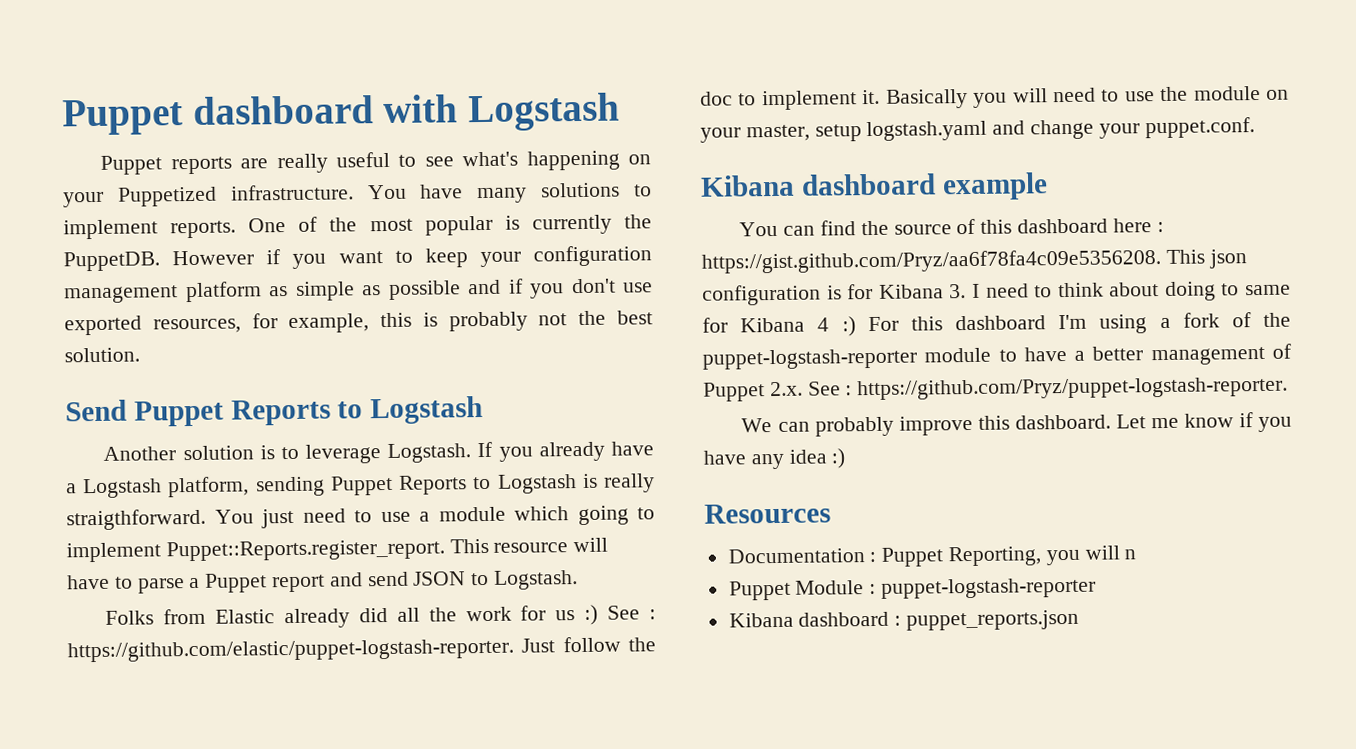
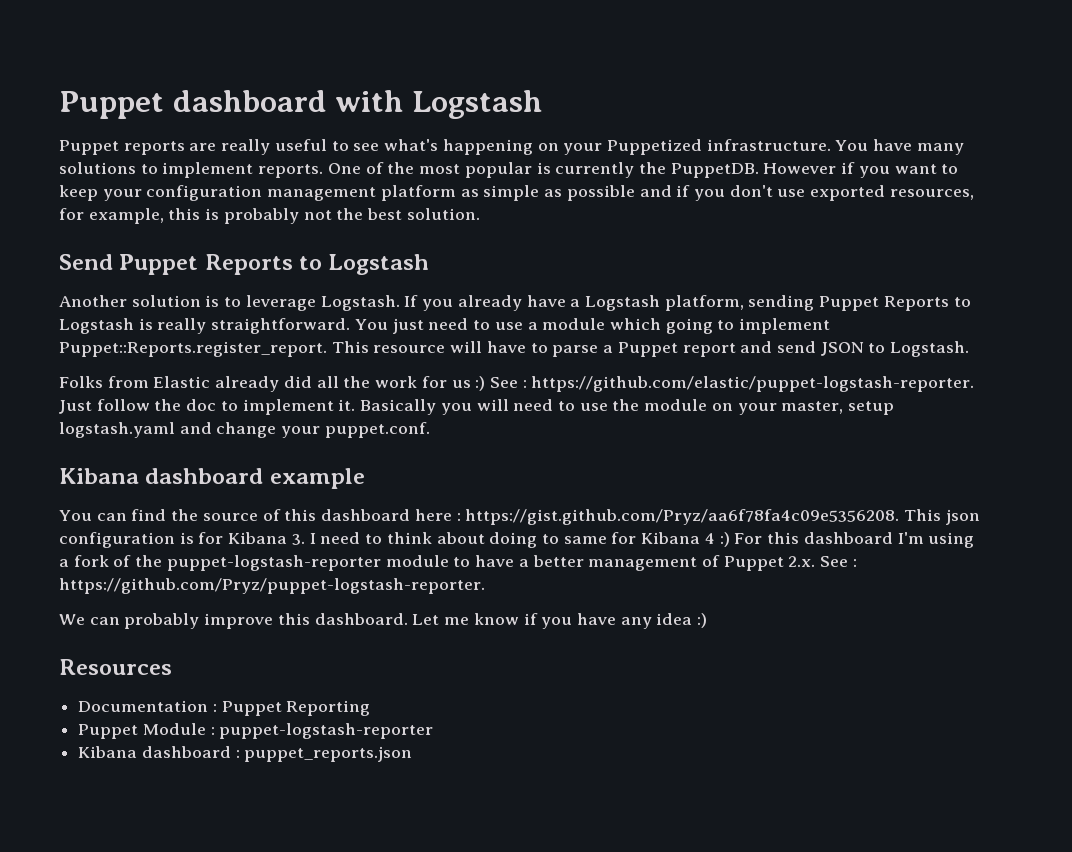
- If you already have a Logstash platform, sending Puppet Reports to Logstash is really straigthforward.
+ If you already have a Logstash platform, sending Puppet Reports to Logstash is really straightforward.
- Documentation : Puppet Reporting, you will n
+ Documentation : Puppet Reporting

